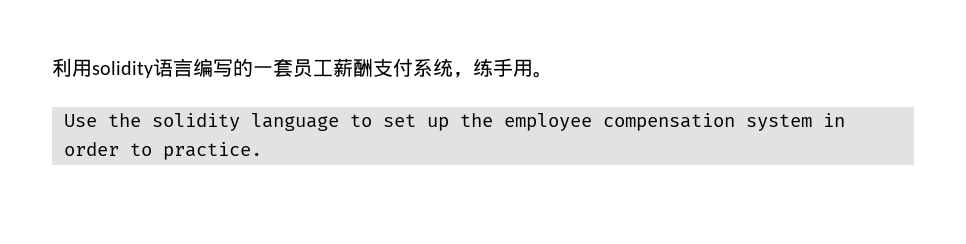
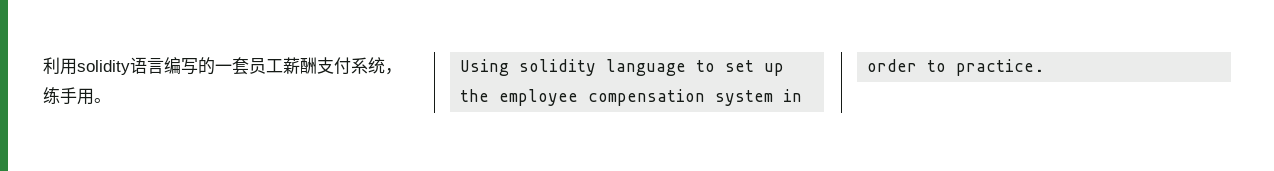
- Use the solidity language to set up the employee compensation system in order to practice.
+ Using solidity language to set up the employee compensation system in order to practice.

